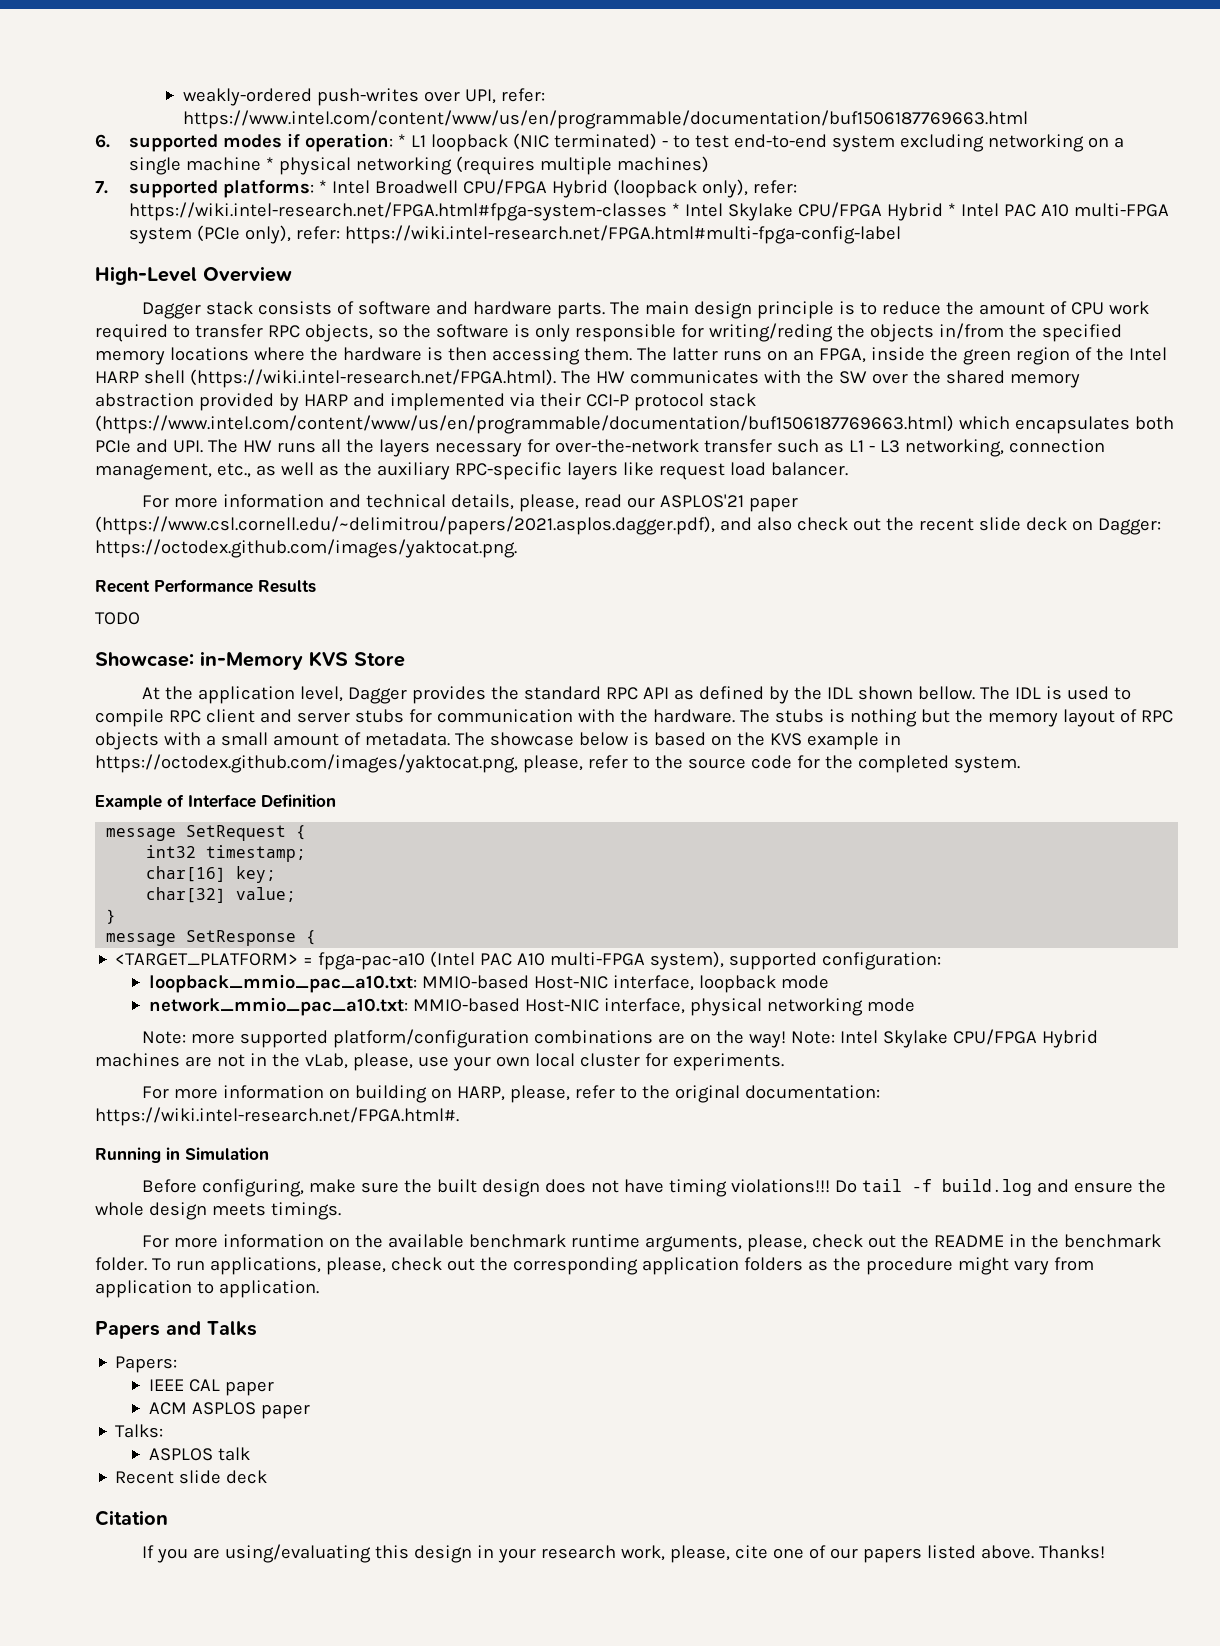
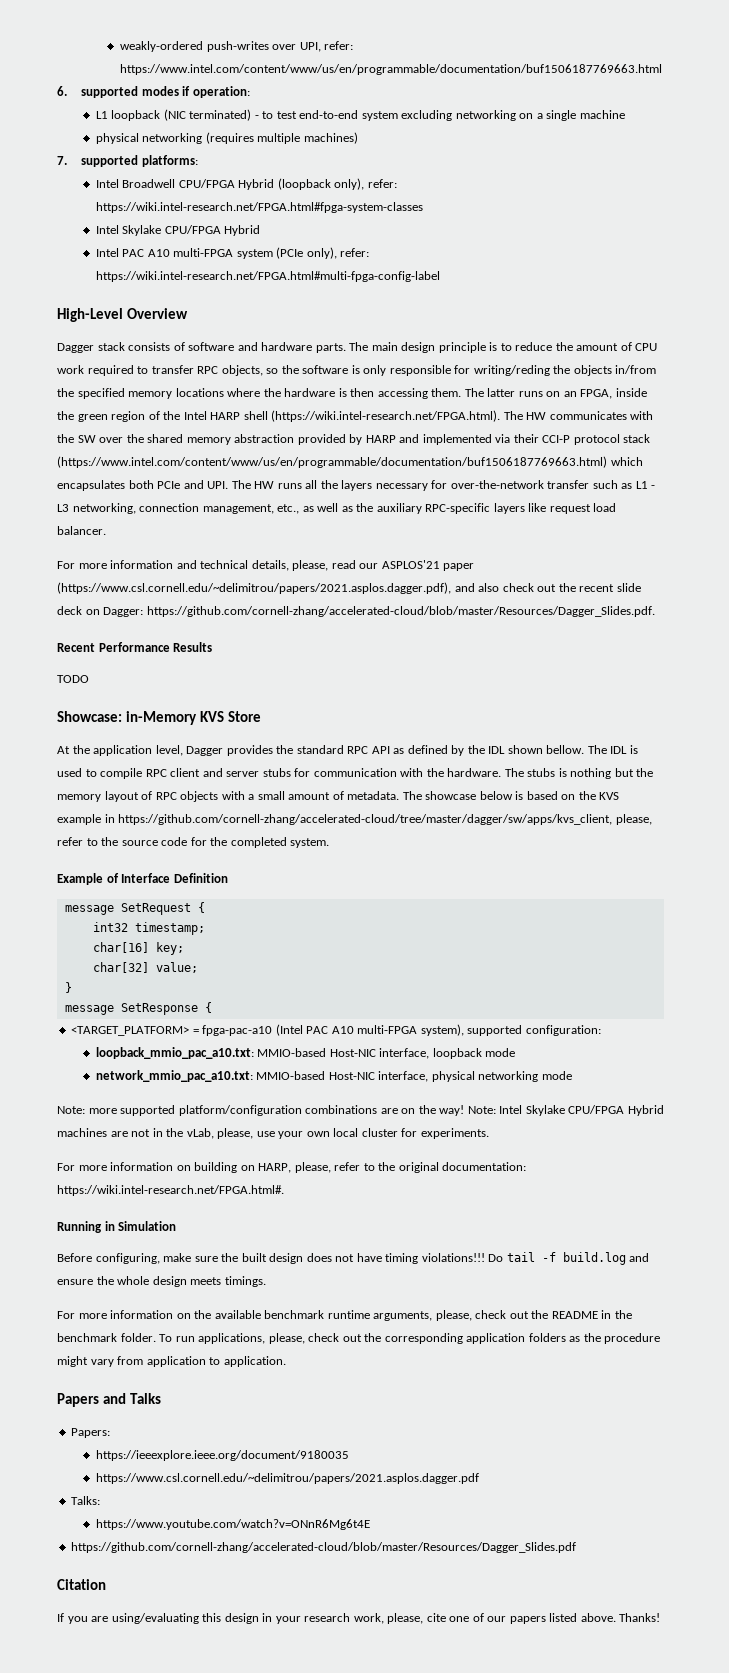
- 6. supported modes if operation: * L1 loopback (NIC terminated) - to test end-to-end system excluding networking on a single machine * physical networking (requires multiple machines)
+ 6. supported modes if operation:
+ L1 loopback (NIC terminated) - to test end-to-end system excluding networking on a single machine
+ physical networking (requires multiple machines)
- 7. supported platforms: * Intel Broadwell CPU/FPGA Hybrid (loopback only), refer: https://wiki.intel-research.net/FPGA.html#fpga-system-classes * Intel Skylake CPU/FPGA Hybrid * Intel PAC A10 multi-FPGA system (PCIe only), refer: https://wiki.intel-research.net/FPGA.html#multi-fpga-config-label
+ 7. supported platforms:
+ Intel Broadwell CPU/FPGA Hybrid (loopback only), refer: https://wiki.intel-research.net/FPGA.html#fpga-system-classes
+ Intel Skylake CPU/FPGA Hybrid
+ Intel PAC A10 multi-FPGA system (PCIe only), refer: https://wiki.intel-research.net/FPGA.html#multi-fpga-config-label
- For more information and technical details, please, read our ASPLOS'21 paper (https://www.csl.cornell.edu/~delimitrou/papers/2021.asplos.dagger.pdf), and also check out the recent slide deck on Dagger: https://octodex.github.com/images/yaktocat.png.
+ For more information and technical details, please, read our ASPLOS'21 paper (https://www.csl.cornell.edu/~delimitrou/papers/2021.asplos.dagger.pdf), and also check out the recent slide deck on Dagger: https://github.com/cornell-zhang/accelerated-cloud/blob/master/Resources/Dagger_Slides.pdf.
- The showcase below is based on the KVS example in https://octodex.github.com/images/yaktocat.png, please, refer to the source code for the completed system.
+ The showcase below is based on the KVS example in https://github.com/cornell-zhang/accelerated-cloud/tree/master/dagger/sw/apps/kvs_client, please, refer to the source code for the completed system.
- IEEE CAL paper
- ACM ASPLOS paper
+ https://ieeexplore.ieee.org/document/9180035
+ https://www.csl.cornell.edu/~delimitrou/papers/2021.asplos.dagger.pdf
  Talks:
- ASPLOS talk
- Recent slide deck
+ https://www.youtube.com/watch?v=ONnR6Mg6t4E
+ https://github.com/cornell-zhang/accelerated-cloud/blob/master/Resources/Dagger_Slides.pdf

